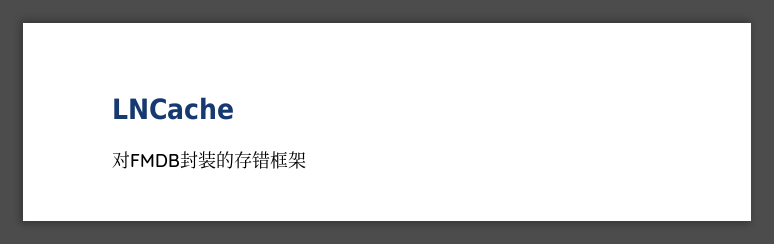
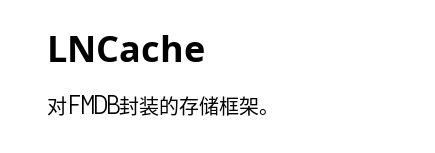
- 对FMDB封装的存错框架
+ 对FMDB封装的存储框架。

